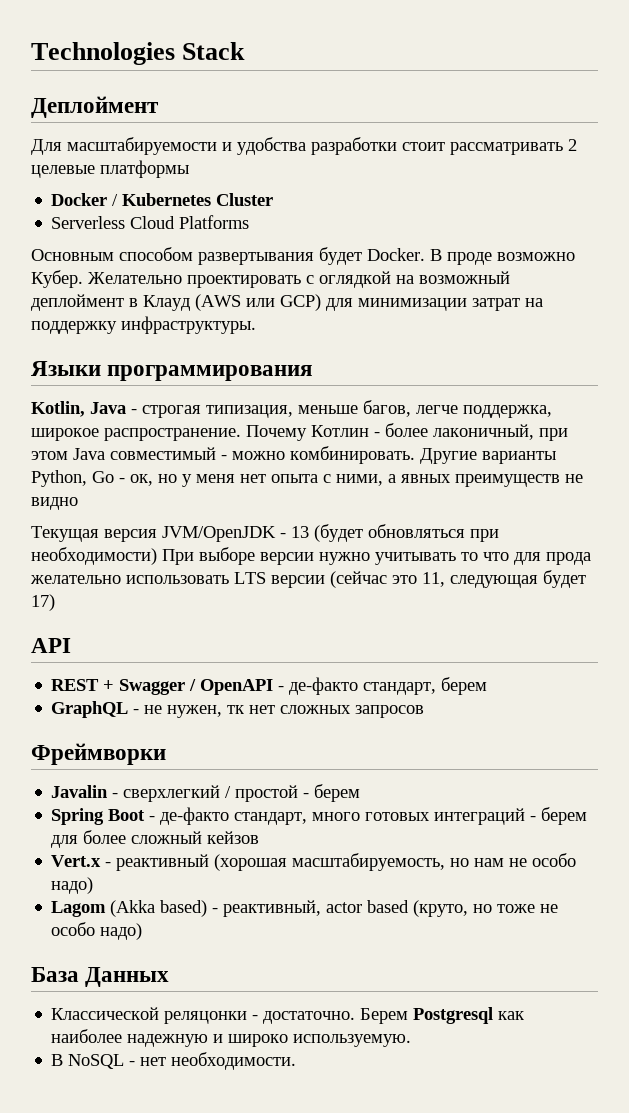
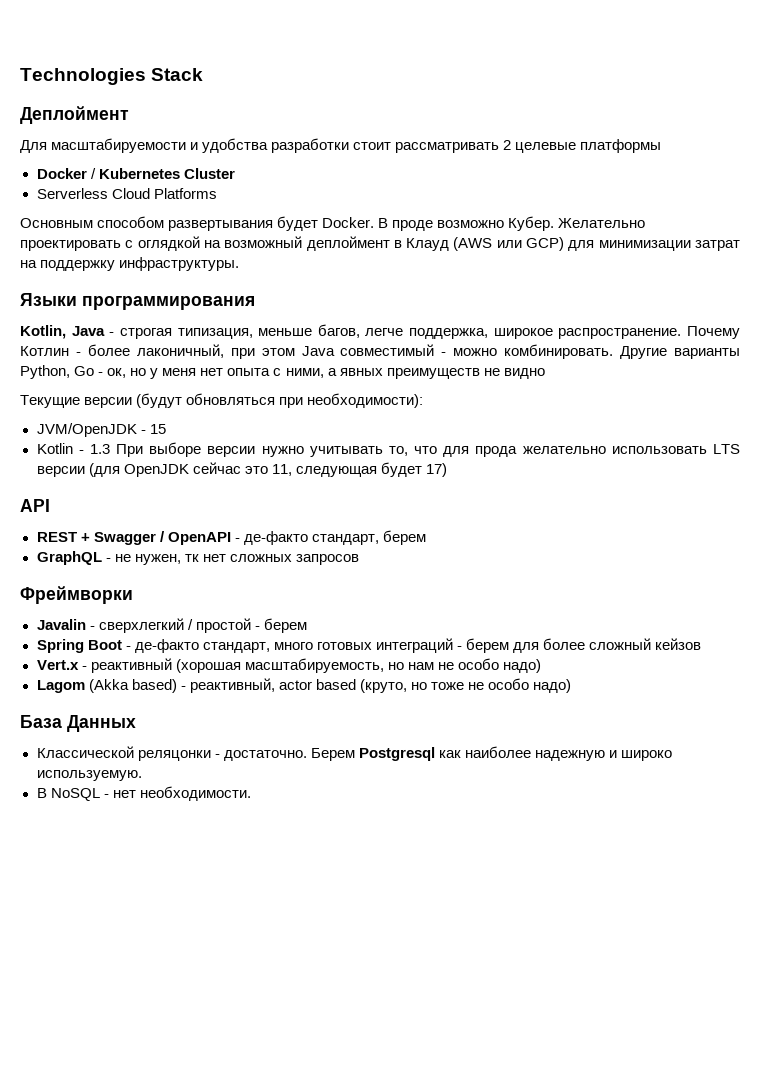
- Текущая версия JVM/OpenJDK - 13 (будет обновляться при необходимости) При выборе версии нужно учитывать то что для прода желательно использовать LTS версии (сейчас это 11, следующая будет 17)
+ Текущие версии (будут обновляться при необходимости):
+ JVM/OpenJDK - 15
+ Kotlin - 1.3 При выборе версии нужно учитывать то, что для прода желательно использовать LTS версии (для OpenJDK сейчас это 11, следующая будет 17)

